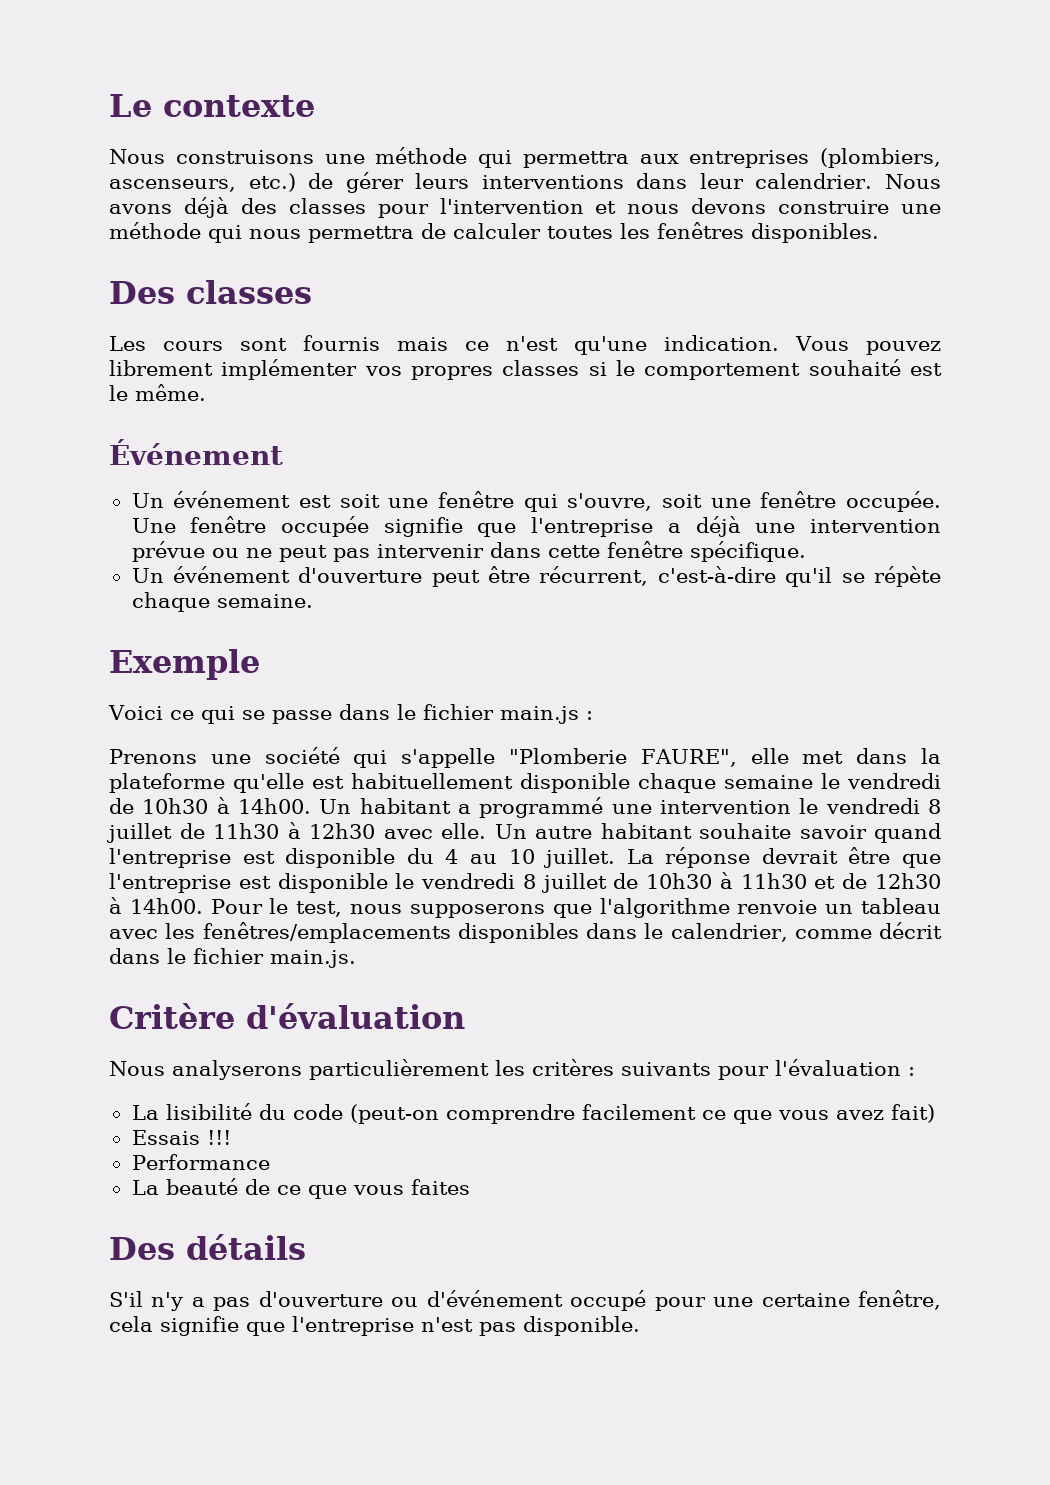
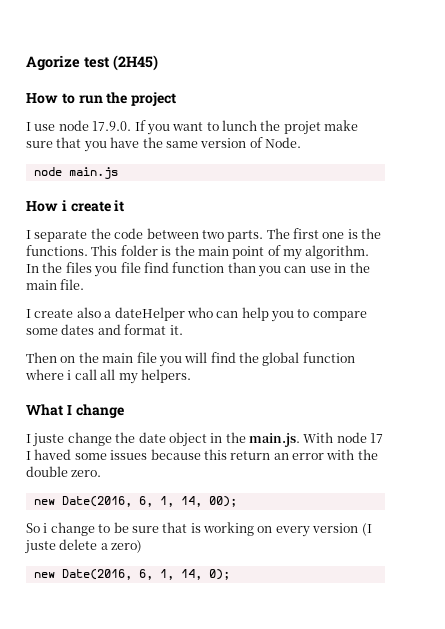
- Le contexte
- Nous construisons une méthode qui permettra aux entreprises (plombiers, ascenseurs, etc.) de gérer leurs interventions dans leur calendrier. Nous avons déjà des classes pour l'intervention et nous devons construire une méthode qui nous permettra de calculer toutes les fenêtres disponibles.
- Des classes
- Les cours sont fournis mais ce n'est qu'une indication. Vous pouvez librement implémenter vos propres classes si le comportement souhaité est le même.
- Événement
- Un événement est soit une fenêtre qui s'ouvre, soit une fenêtre occupée. Une fenêtre occupée signifie que l'entreprise a déjà une intervention prévue ou ne peut pas intervenir dans cette fenêtre spécifique.
- Un événement d'ouverture peut être récurrent, c'est-à-dire qu'il se répète chaque semaine.
- Exemple
- Voici ce qui se passe dans le fichier main.js :
- Prenons une société qui s'appelle "Plomberie FAURE", elle met dans la plateforme qu'elle est habituellement disponible chaque semaine le vendredi de 10h30 à 14h00. Un habitant a programmé une intervention le vendredi 8 juillet de 11h30 à 12h30 avec elle. Un autre habitant souhaite savoir quand l'entreprise est disponible du 4 au 10 juillet. La réponse devrait être que l'entreprise est disponible le vendredi 8 juillet de 10h30 à 11h30 et de 12h30 à 14h00. Pour le test, nous supposerons que l'algorithme renvoie un tableau avec les fenêtres/emplacements disponibles dans le calendrier, comme décrit dans le fichier main.js.
- Critère d'évaluation
- Nous analyserons particulièrement les critères suivants pour l'évaluation :
- La lisibilité du code (peut-on comprendre facilement ce que vous avez fait)
- Essais !!!
- Performance
- La beauté de ce que vous faites
- Des détails
- S'il n'y a pas d'ouverture ou d'événement occupé pour une certaine fenêtre, cela signifie que l'entreprise n'est pas disponible.
+ Agorize test (2H45)
+ How to run the project
+ I use node 17.9.0. If you want to lunch the projet make sure that you have the same version of Node.
+ node main.js
+ How i create it
+ I separate the code between two parts. The first one is the functions. This folder is the main point of my algorithm. In the files you file find function than you can use in the main file.
+ I create also a dateHelper who can help you to compare some dates and format it.
+ Then on the main file you will find the global function where i call all my helpers.
+ What I change
+ I juste change the date object in the main.js. With node 17 I haved some issues because this return an error with the double zero.
+ new Date(2016, 6, 1, 14, 00);
+ So i change to be sure that is working on every version (I juste delete a zero)
+ new Date(2016, 6, 1, 14, 0);

